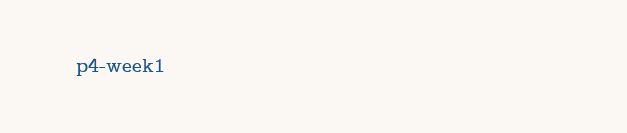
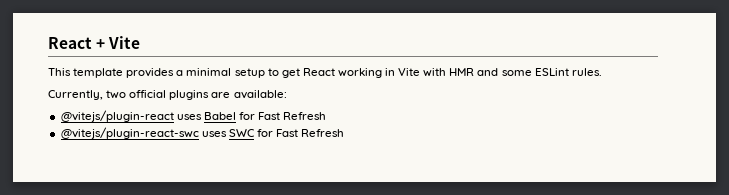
- p4-week1
+ React + Vite
+ This template provides a minimal setup to get React working in Vite with HMR and some ESLint rules.
+ Currently, two official plugins are available:
+ @vitejs/plugin-react uses Babel for Fast Refresh
+ @vitejs/plugin-react-swc uses SWC for Fast Refresh

